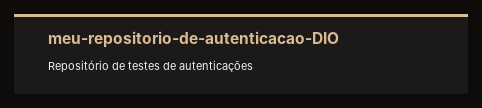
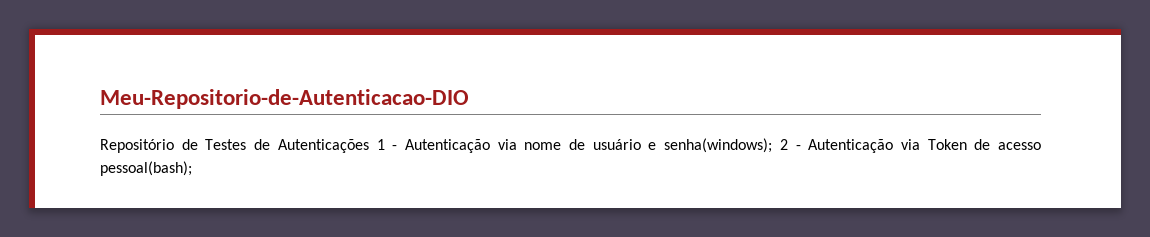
- meu-repositorio-de-autenticacao-DIO
+ Meu-Repositorio-de-Autenticacao-DIO
- Repositório de testes de autenticações
+ Repositório de Testes de Autenticações 1 - Autenticação via nome de usuário e senha(windows); 2 - Autenticação via Token de acesso pessoal(bash);

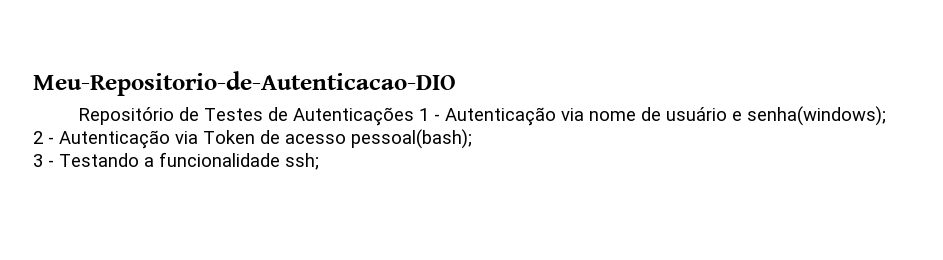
- Repositório de Testes de Autenticações 1 - Autenticação via nome de usuário e senha(windows); 2 - Autenticação via Token de acesso pessoal(bash);
+ Repositório de Testes de Autenticações 1 - Autenticação via nome de usuário e senha(windows);
+ 2 - Autenticação via Token de acesso pessoal(bash);
+ 3 - Testando a funcionalidade ssh;

